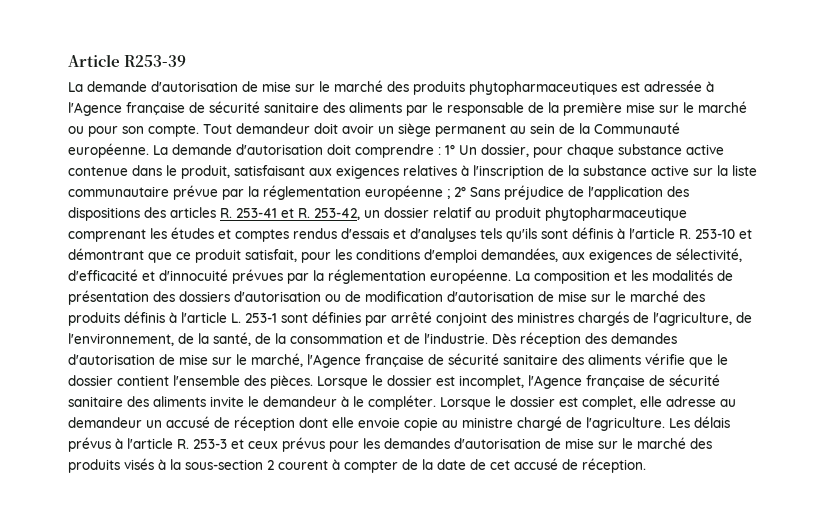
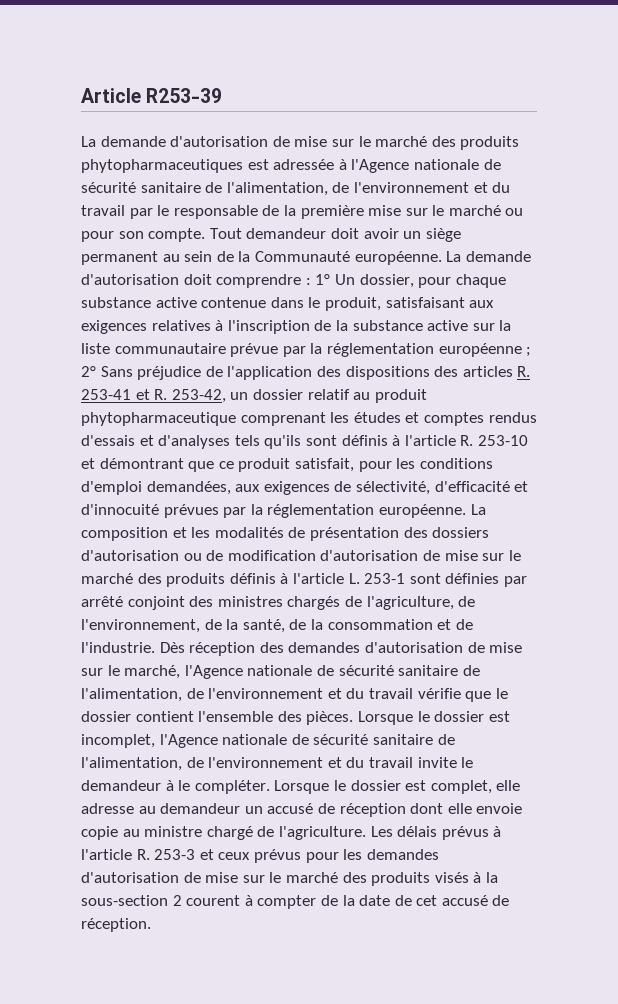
- La demande d'autorisation de mise sur le marché des produits phytopharmaceutiques est adressée à l'Agence française de sécurité sanitaire des aliments par le responsable de la première mise sur le marché ou pour son compte.
+ La demande d'autorisation de mise sur le marché des produits phytopharmaceutiques est adressée à l'Agence nationale de sécurité sanitaire de l'alimentation, de l'environnement et du travail par le responsable de la première mise sur le marché ou pour son compte.
- Dès réception des demandes d'autorisation de mise sur le marché, l'Agence française de sécurité sanitaire des aliments vérifie que le dossier contient l'ensemble des pièces.
+ Dès réception des demandes d'autorisation de mise sur le marché, l'Agence nationale de sécurité sanitaire de l'alimentation, de l'environnement et du travail vérifie que le dossier contient l'ensemble des pièces.
- Lorsque le dossier est incomplet, l'Agence française de sécurité sanitaire des aliments invite le demandeur à le compléter.
+ Lorsque le dossier est incomplet, l'Agence nationale de sécurité sanitaire de l'alimentation, de l'environnement et du travail invite le demandeur à le compléter.

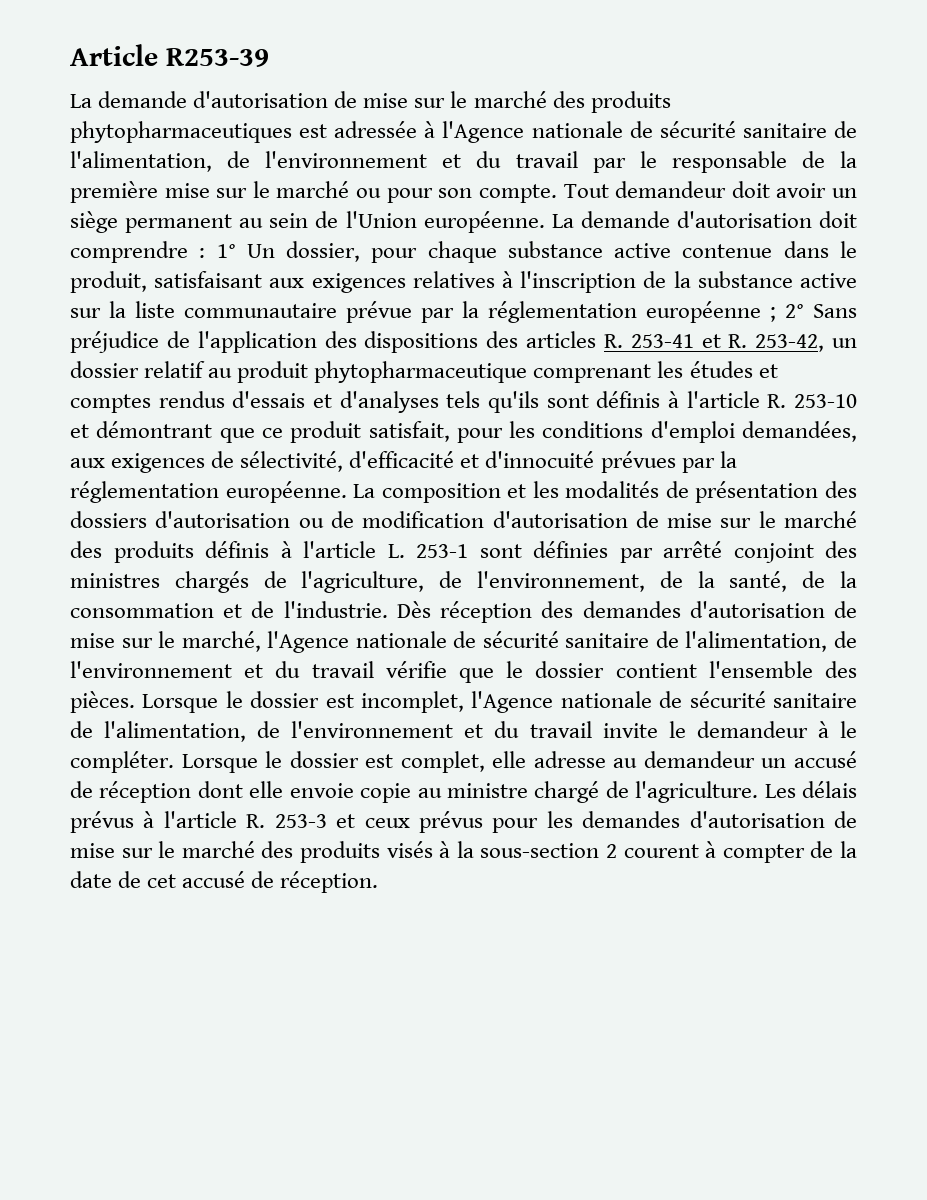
- Tout demandeur doit avoir un siège permanent au sein de la Communauté européenne.
+ Tout demandeur doit avoir un siège permanent au sein de l'Union européenne.

